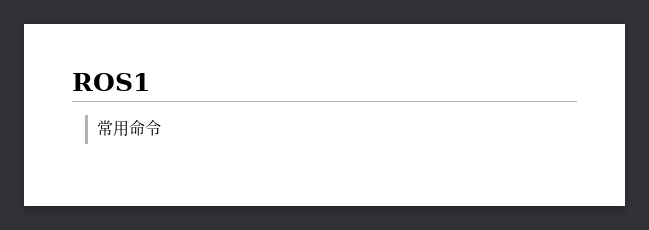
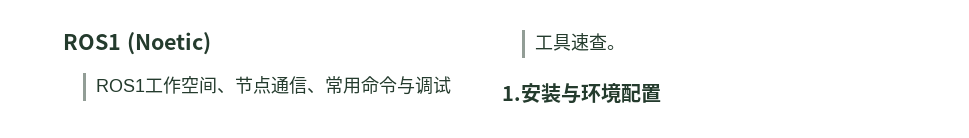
- ROS1
- 常用命令
+ ROS1 (Noetic)
+ ROS1工作空间、节点通信、常用命令与调试工具速查。
+ 1.安装与环境配置

